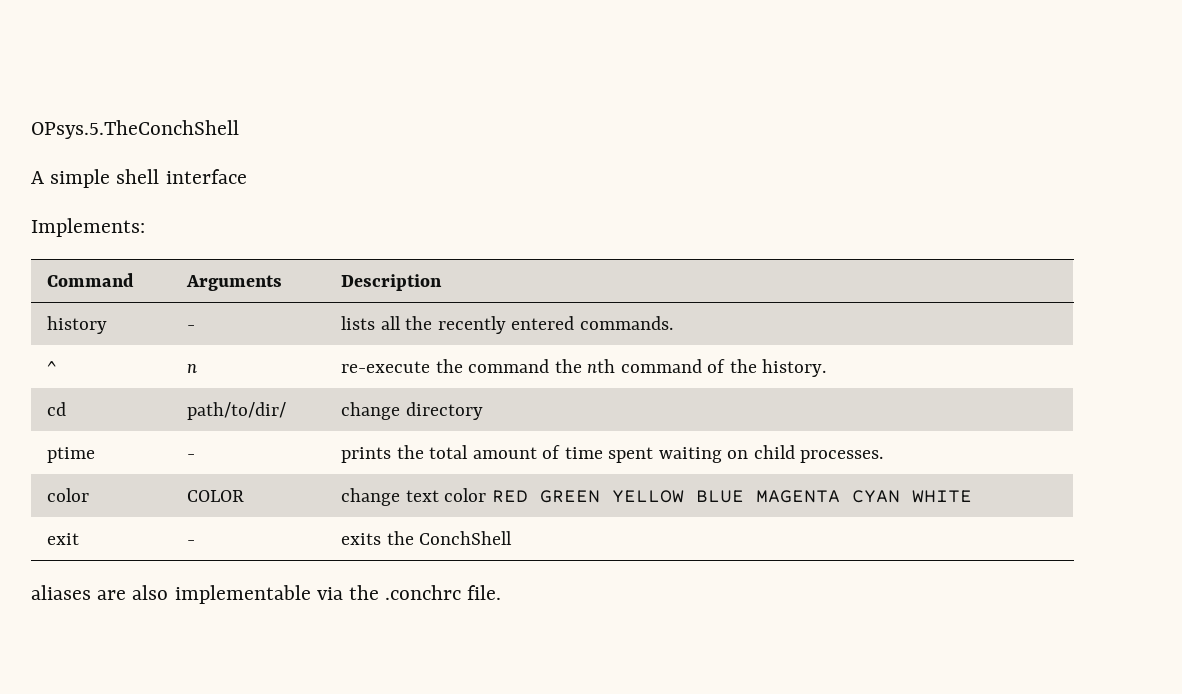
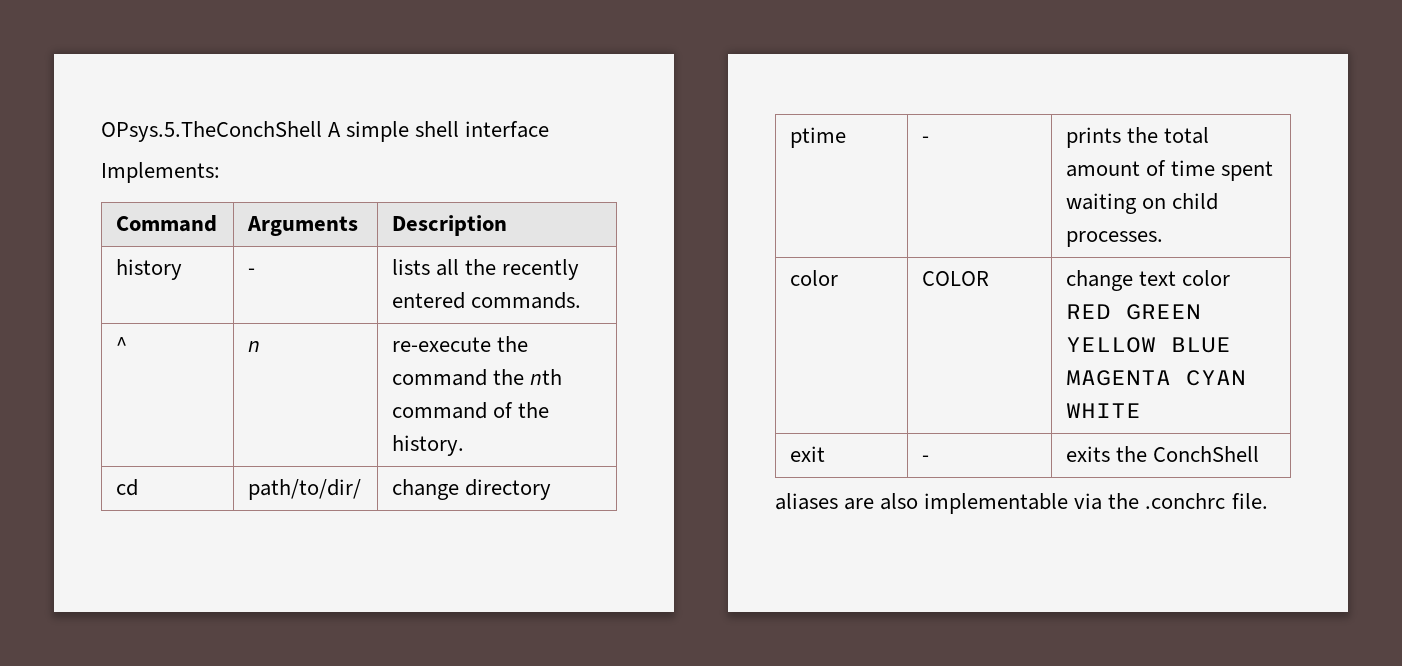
- OPsys.5.TheConchShell
- A simple shell interface
+ OPsys.5.TheConchShell A simple shell interface

